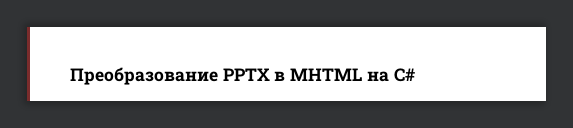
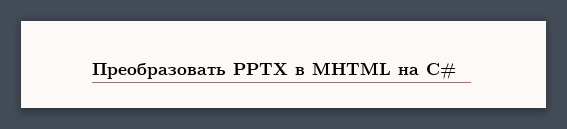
- Преобразование PPTX в MHTML на C#
+ Преобразовать PPTX в MHTML на C#

